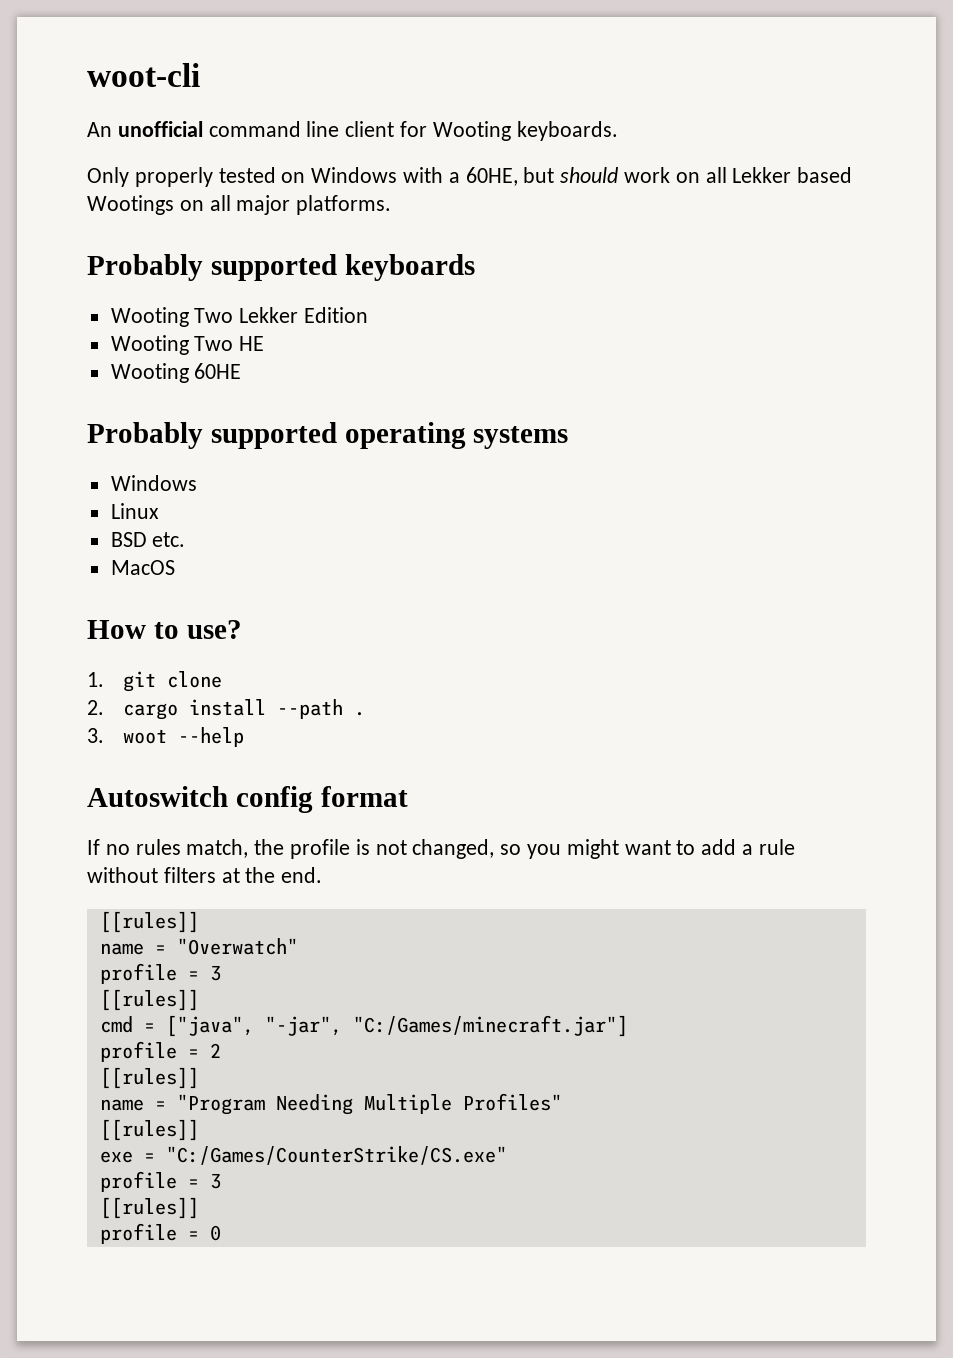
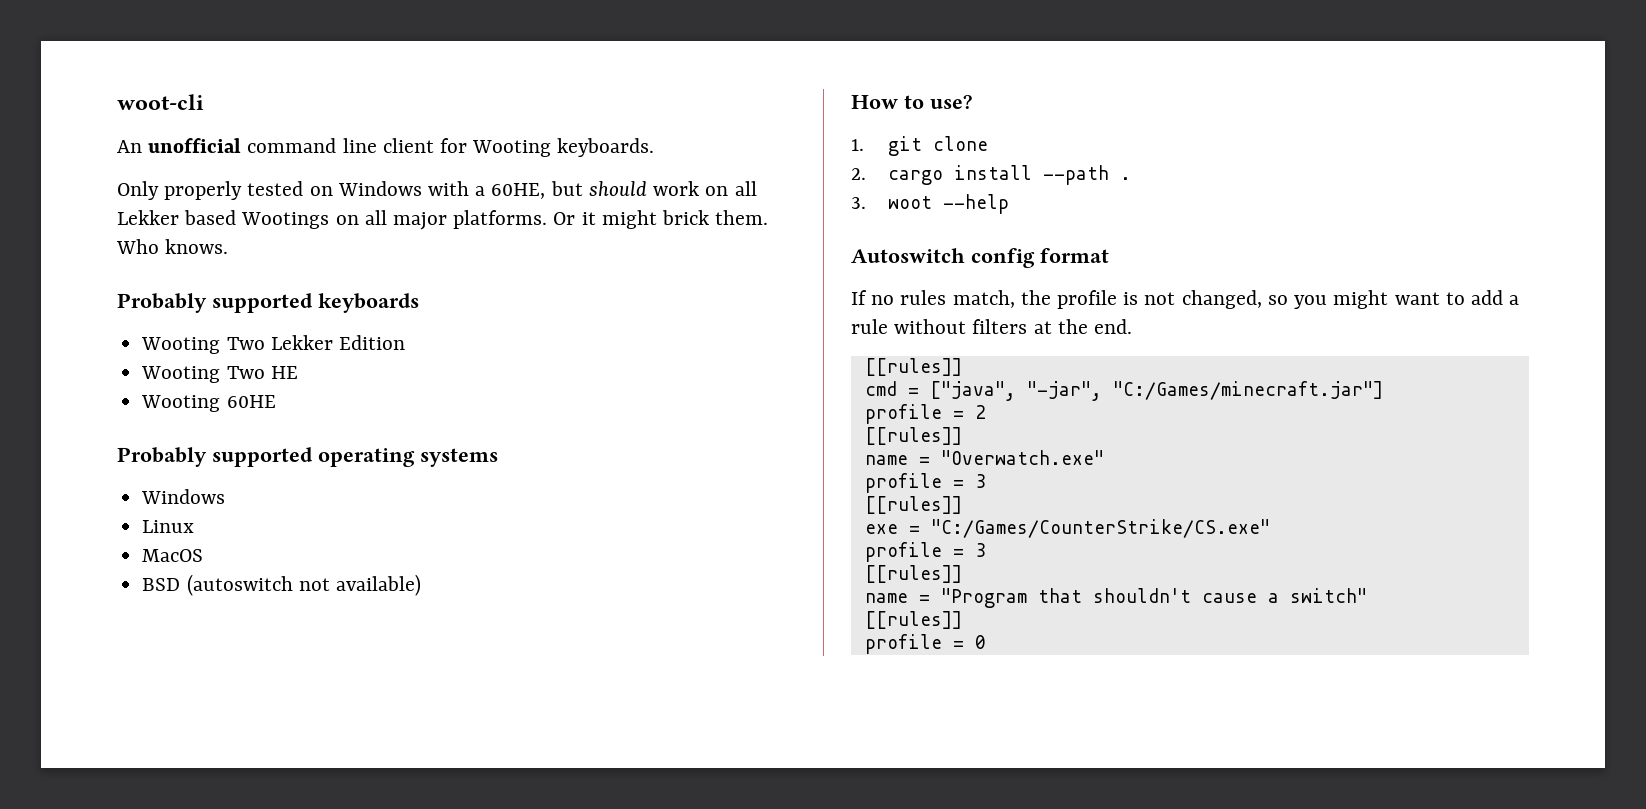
+ Or it might brick them. Who knows.
+ MacOS
- BSD etc.
- MacOS
+ BSD (autoswitch not available)
- name = "Overwatch"
- profile = 3
- [[rules]]
- name = "Program Needing Multiple Profiles"
+ name = "Overwatch.exe"
+ profile = 3
+ name = "Program that shouldn't cause a switch"
+ [[rules]]

